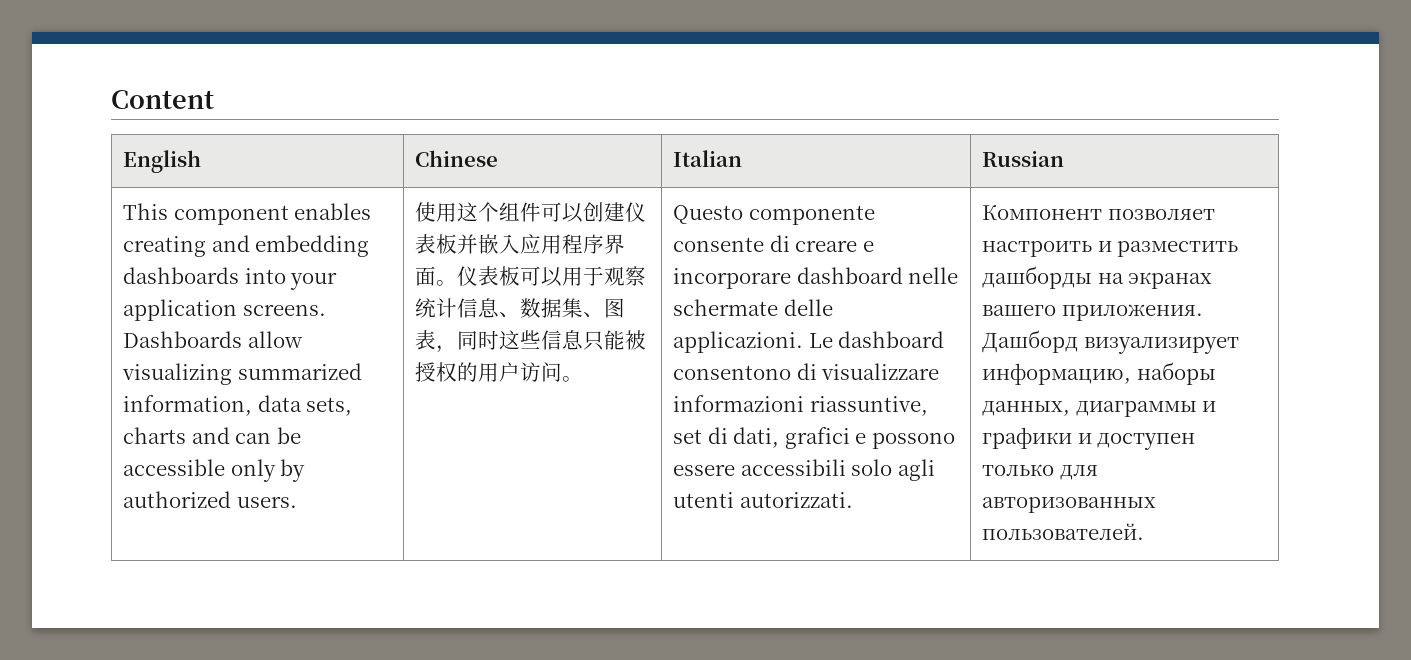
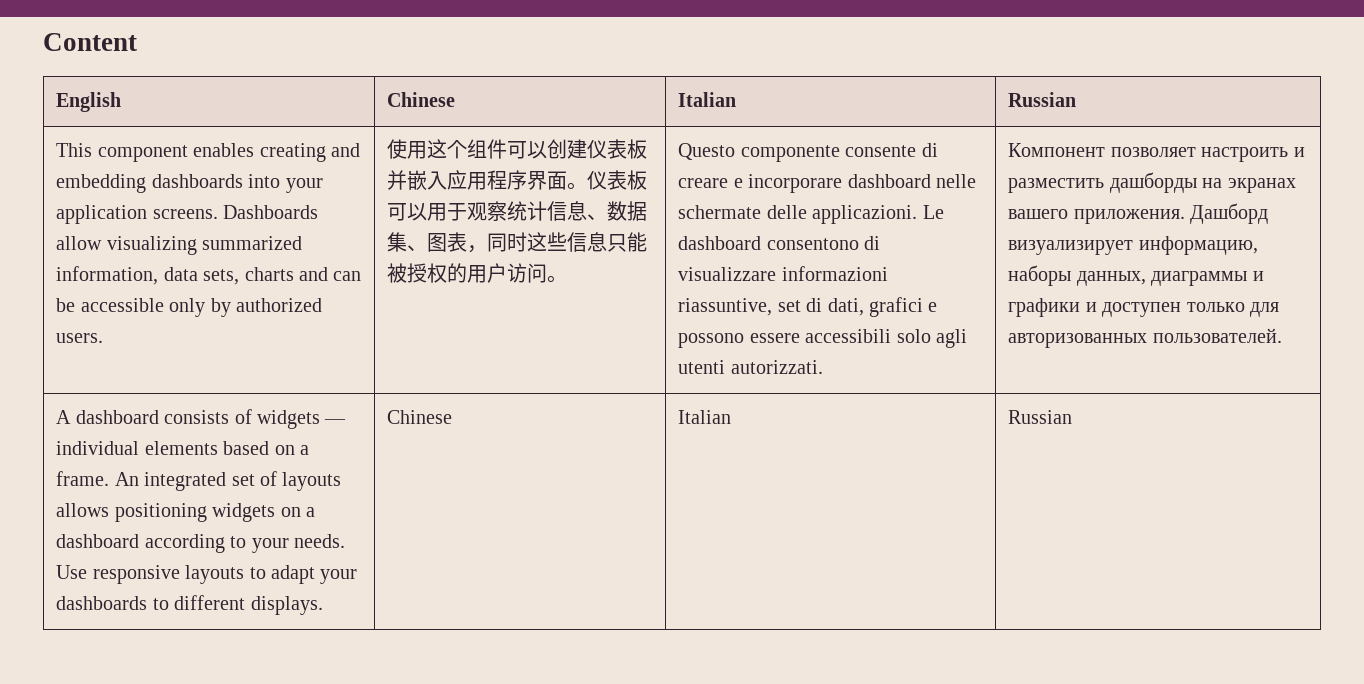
+ A dashboard consists of widgets — individual elements based on a frame. An integrated set of layouts allows positioning widgets on a dashboard according to your needs. Use responsive layouts to adapt your dashboards to different displays. | Chinese | Italian | Russian

